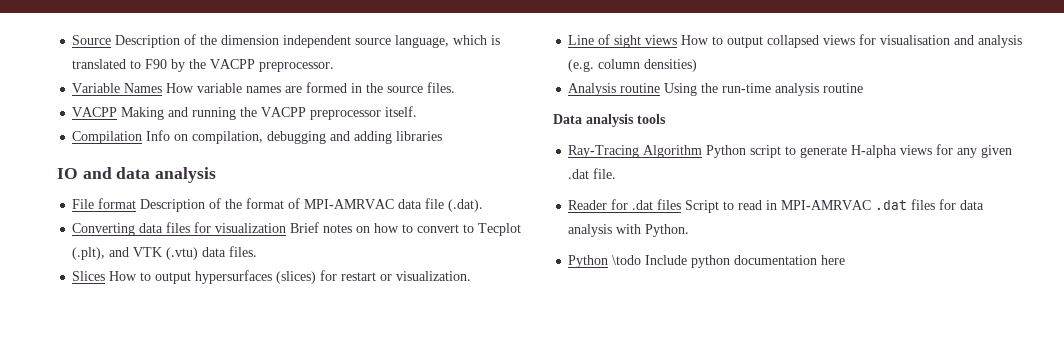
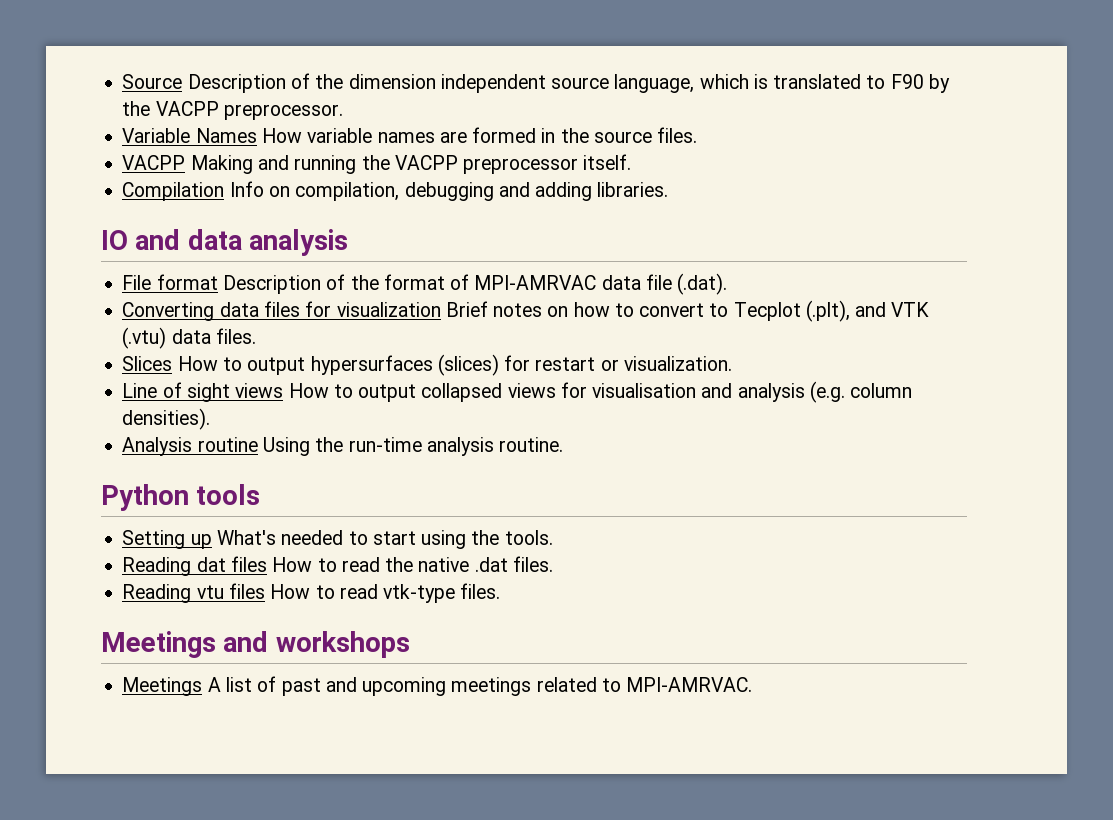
- Compilation Info on compilation, debugging and adding libraries
+ Compilation Info on compilation, debugging and adding libraries.
- Line of sight views How to output collapsed views for visualisation and analysis (e.g. column densities)
+ Line of sight views How to output collapsed views for visualisation and analysis (e.g. column densities).
- Analysis routine Using the run-time analysis routine
- Data analysis tools
- Ray-Tracing Algorithm Python script to generate H-alpha views for any given .dat file.
- Reader for .dat files Script to read in MPI-AMRVAC .dat files for data analysis with Python.
- Python \todo Include python documentation here
+ Analysis routine Using the run-time analysis routine.
+ Python tools
+ Setting up What's needed to start using the tools.
+ Reading dat files How to read the native .dat files.
+ Reading vtu files How to read vtk-type files.
+ Meetings and workshops
+ Meetings A list of past and upcoming meetings related to MPI-AMRVAC.

